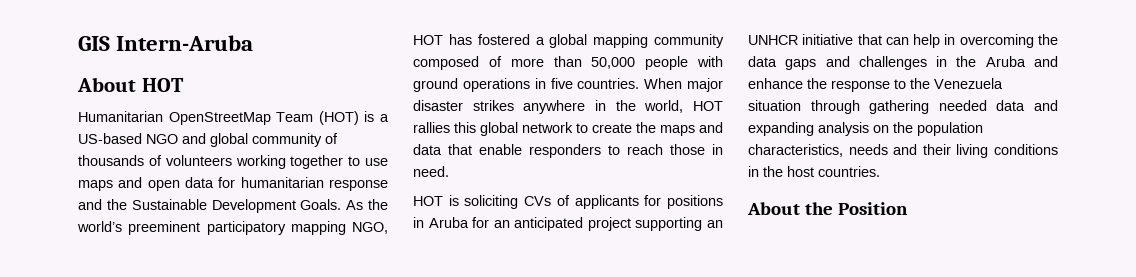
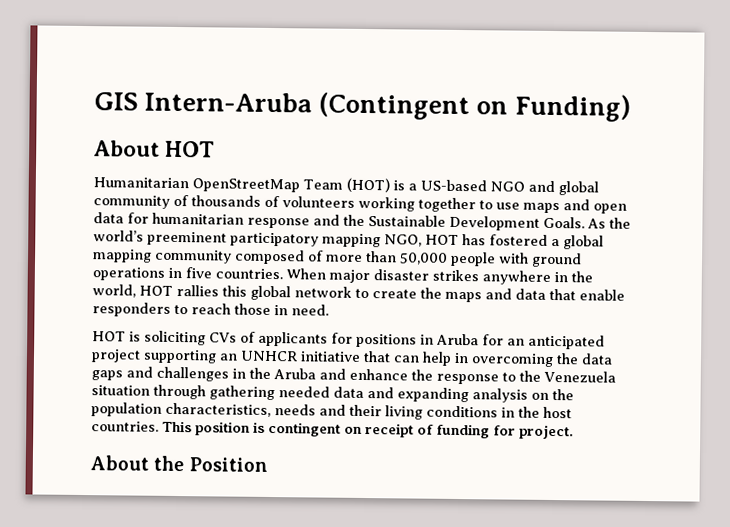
- GIS Intern-Aruba
+ GIS Intern-Aruba (Contingent on Funding)
+ This position is contingent on receipt of funding for project.

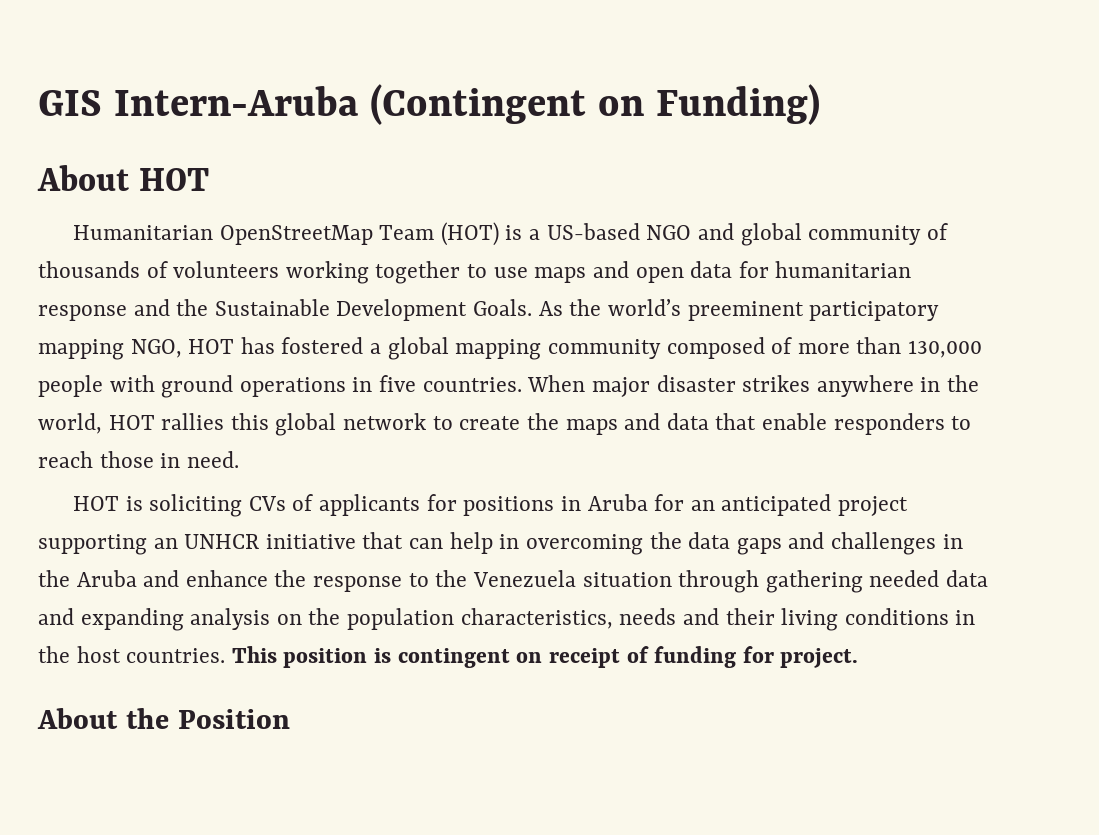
- As the world’s preeminent participatory mapping NGO, HOT has fostered a global mapping community composed of more than 50,000 people with ground operations in five countries.
+ As the world’s preeminent participatory mapping NGO, HOT has fostered a global mapping community composed of more than 130,000 people with ground operations in five countries.

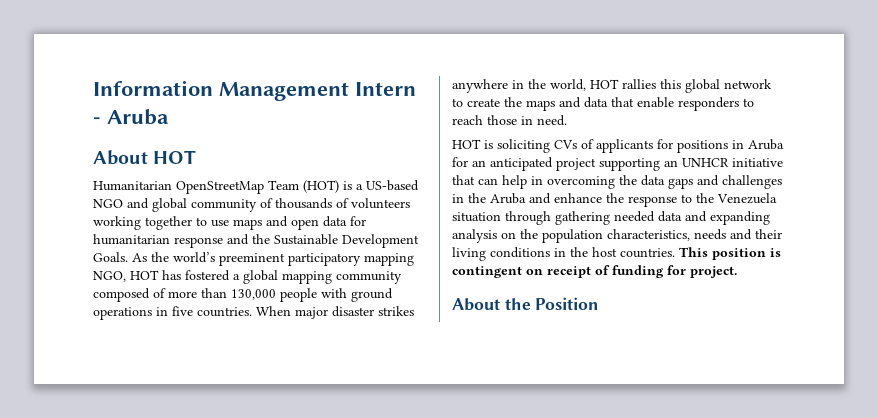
- GIS Intern-Aruba (Contingent on Funding)
+ Information Management Intern - Aruba

